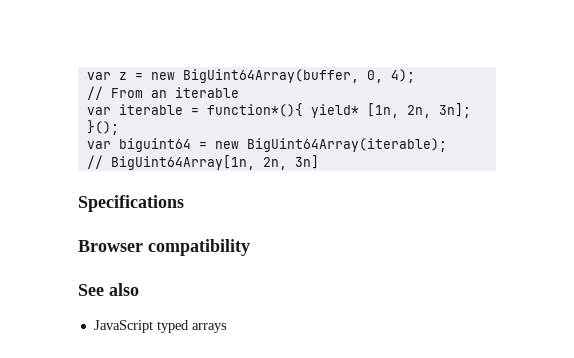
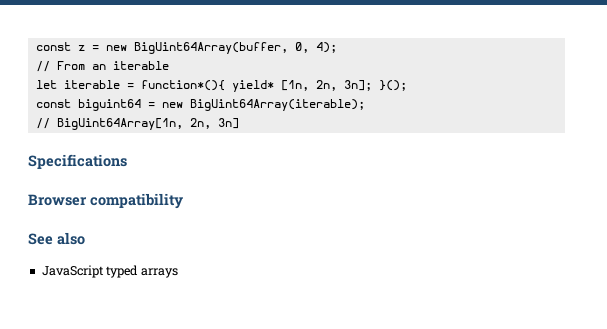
- var z = new BigUint64Array(buffer, 0, 4);
+ const z = new BigUint64Array(buffer, 0, 4);
- var iterable = function*(){ yield* [1n, 2n, 3n]; }();
+ let iterable = function*(){ yield* [1n, 2n, 3n]; }();
- var biguint64 = new BigUint64Array(iterable);
+ const biguint64 = new BigUint64Array(iterable);

